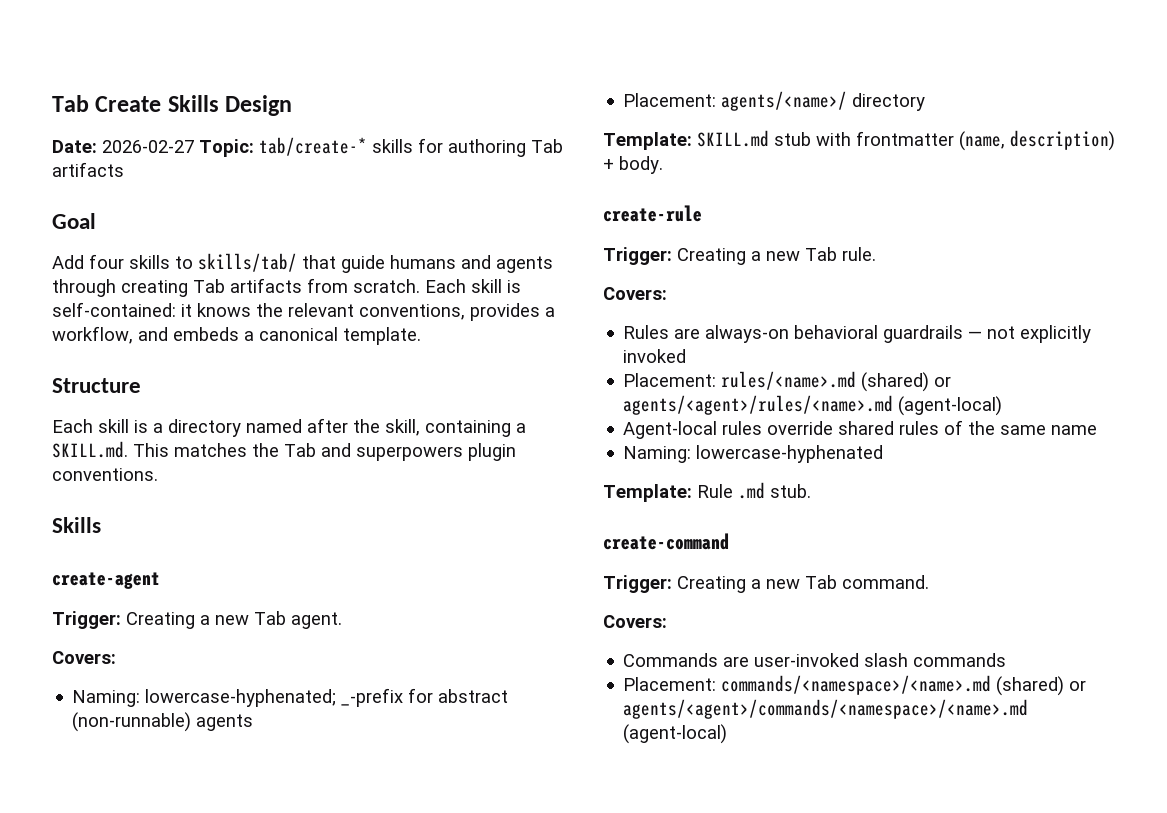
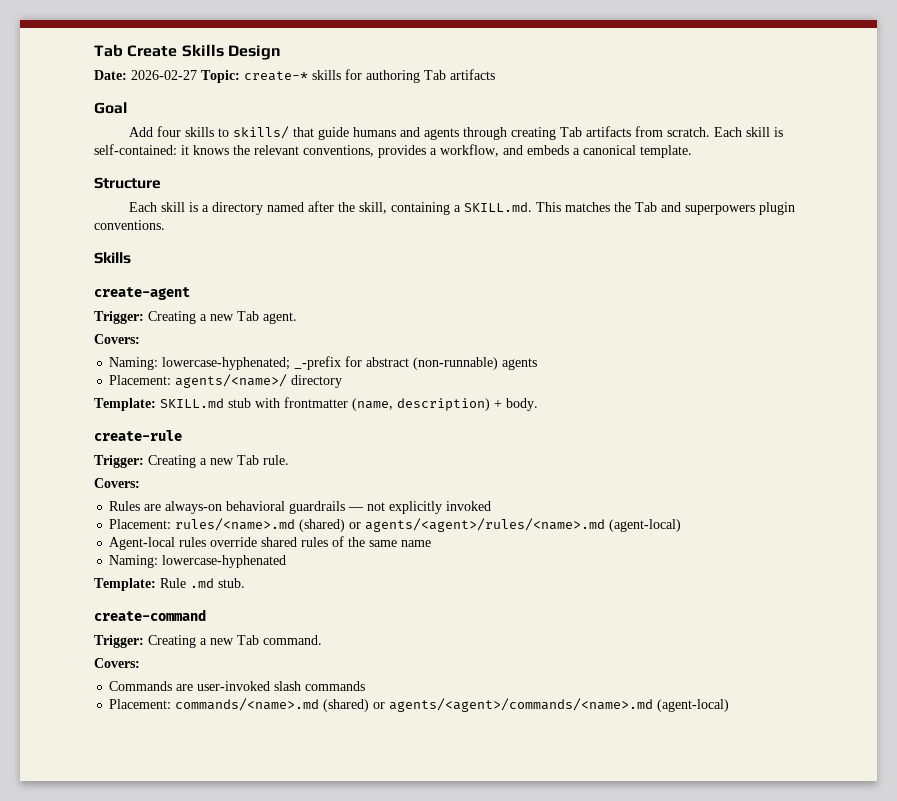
- Date: 2026-02-27 Topic: tab/create-* skills for authoring Tab artifacts
+ Date: 2026-02-27 Topic: create-* skills for authoring Tab artifacts
- Add four skills to skills/tab/ that guide humans and agents through creating Tab artifacts from scratch.
+ Add four skills to skills/ that guide humans and agents through creating Tab artifacts from scratch.
- Placement: commands/<namespace>/<name>.md (shared) or agents/<agent>/commands/<namespace>/<name>.md (agent-local)
+ Placement: commands/<name>.md (shared) or agents/<agent>/commands/<name>.md (agent-local)

